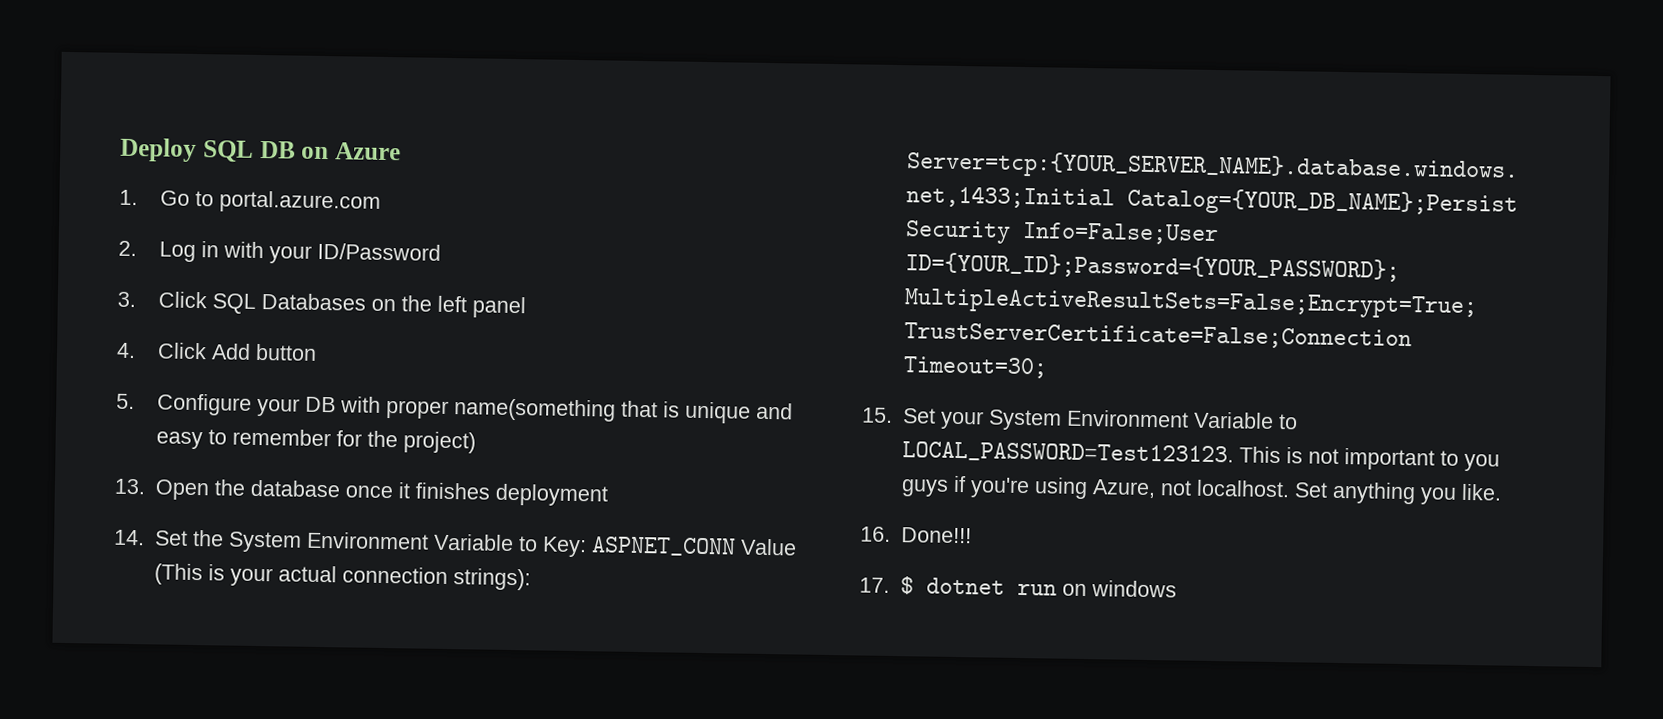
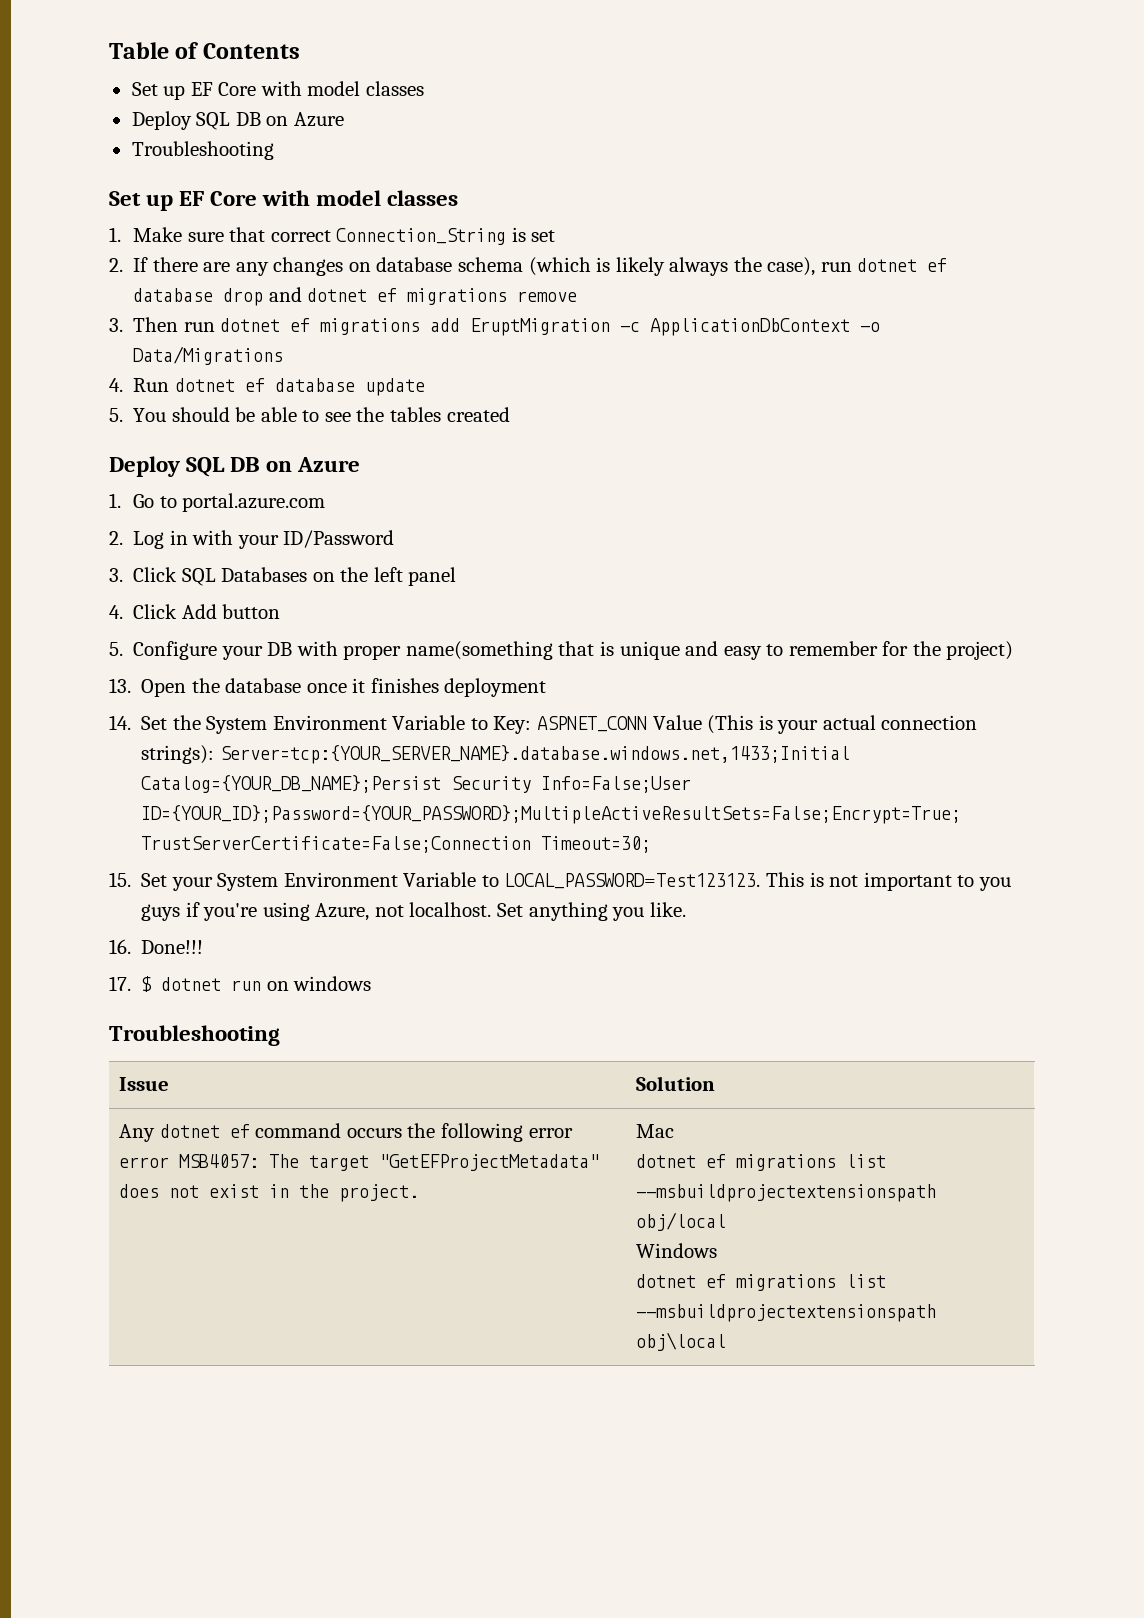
+ Table of Contents
+ Set up EF Core with model classes
+ Deploy SQL DB on Azure
+ Troubleshooting
+ Set up EF Core with model classes
+ 1. Make sure that correct Connection_String is set
+ 2. If there are any changes on database schema (which is likely always the case), run dotnet ef database drop and dotnet ef migrations remove
+ 3. Then run dotnet ef migrations add EruptMigration -c ApplicationDbContext -o Data/Migrations
+ 4. Run dotnet ef database update
+ 5. You should be able to see the tables created
  17. $ dotnet run on windows
+ Troubleshooting
+ Issue | Solution
+ Any dotnet ef command occurs the following error error MSB4057: The target "GetEFProjectMetadata" does not exist in the project. | Mac
+ dotnet ef migrations list --msbuildprojectextensionspath obj/local
+ Windows
+ dotnet ef migrations list --msbuildprojectextensionspath obj\local

